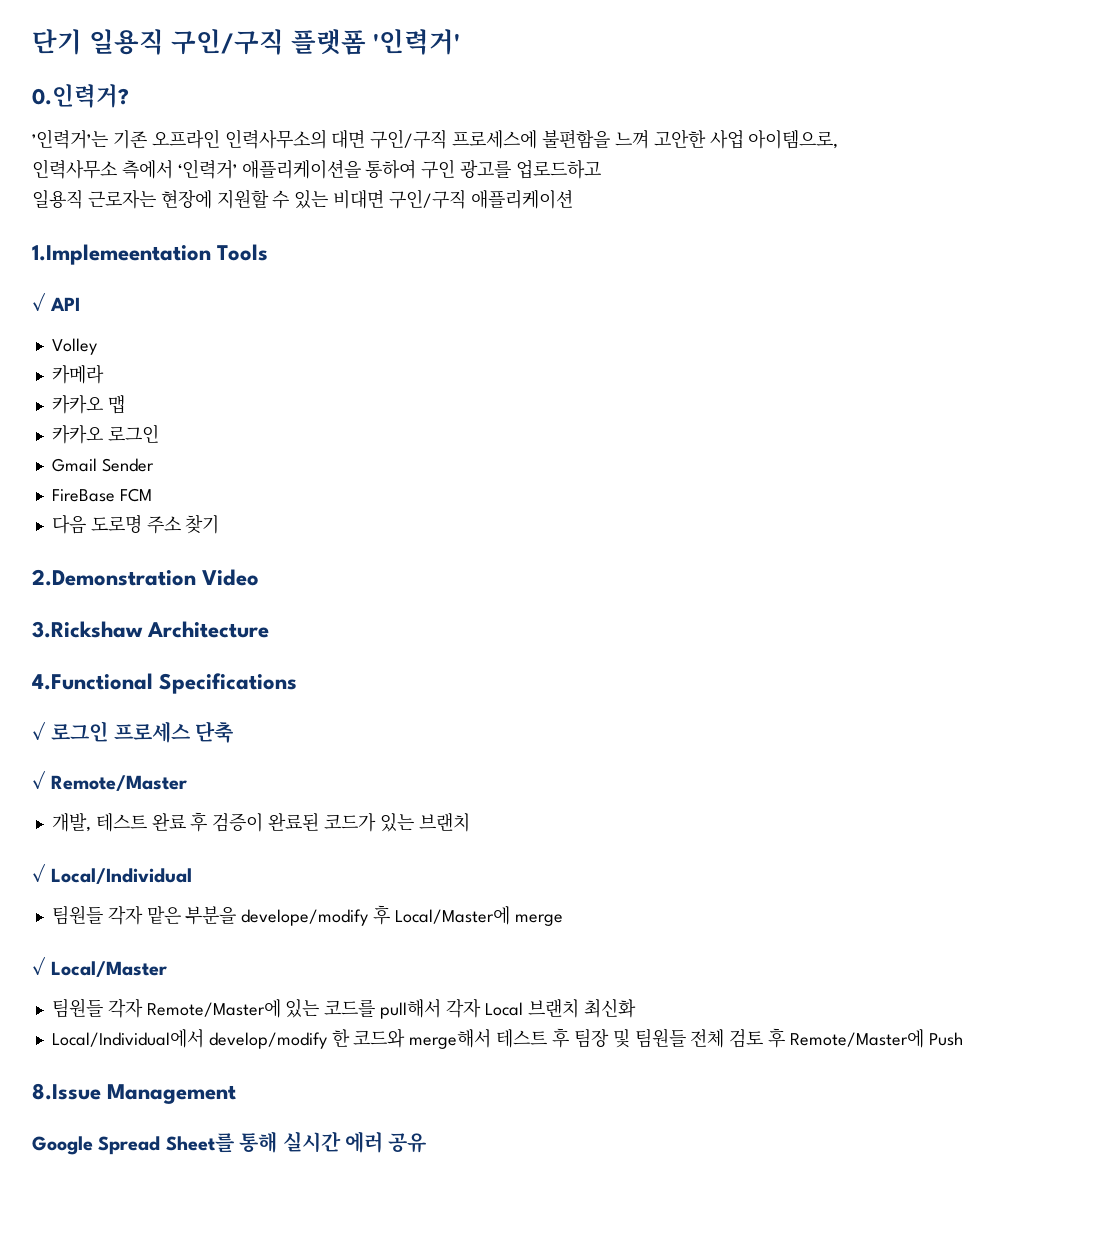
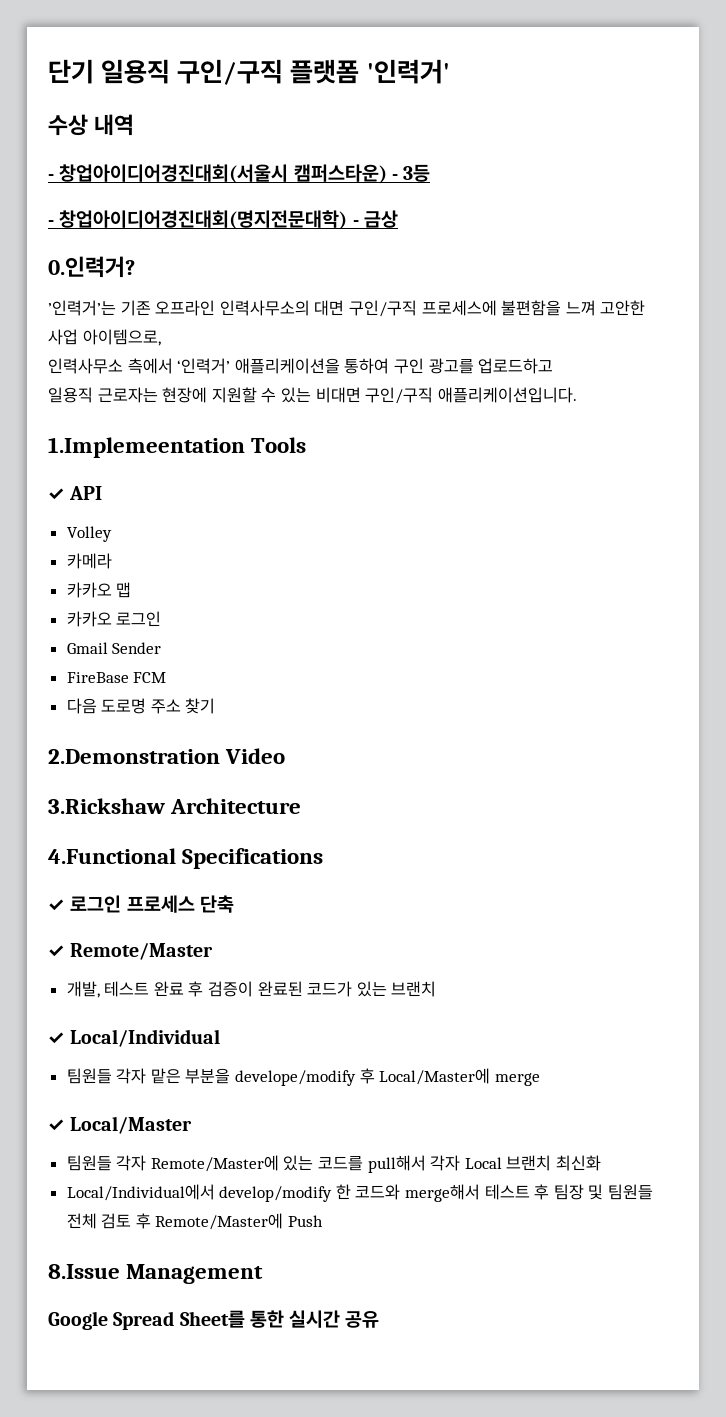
+ 수상 내역
+ - 창업아이디어경진대회(서울시 캠퍼스타운) - 3등
+ - 창업아이디어경진대회(명지전문대학) - 금상
- 일용직 근로자는 현장에 지원할 수 있는 비대면 구인/구직 애플리케이션
+ 일용직 근로자는 현장에 지원할 수 있는 비대면 구인/구직 애플리케이션입니다.
- Google Spread Sheet를 통해 실시간 에러 공유
+ Google Spread Sheet를 통한 실시간 공유

